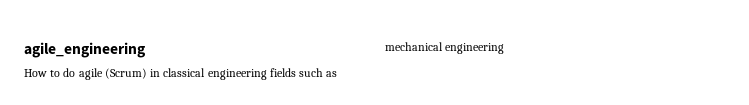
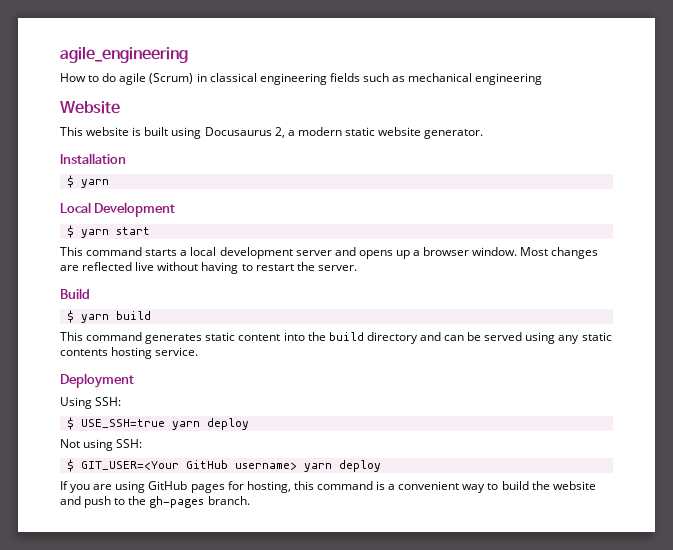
+ Website
+ This website is built using Docusaurus 2, a modern static website generator.
+ Installation
+ $ yarn
+ Local Development
+ $ yarn start
+ This command starts a local development server and opens up a browser window. Most changes are reflected live without having to restart the server.
+ Build
+ $ yarn build
+ This command generates static content into the build directory and can be served using any static contents hosting service.
+ Deployment
+ Using SSH:
+ $ USE_SSH=true yarn deploy
+ Not using SSH:
+ $ GIT_USER=<Your GitHub username> yarn deploy
+ If you are using GitHub pages for hosting, this command is a convenient way to build the website and push to the gh-pages branch.

